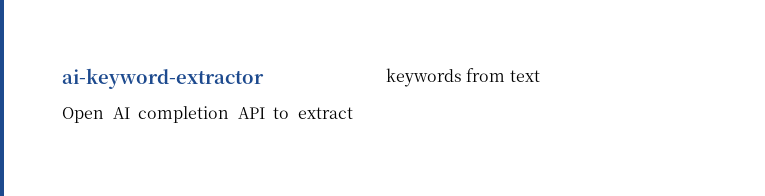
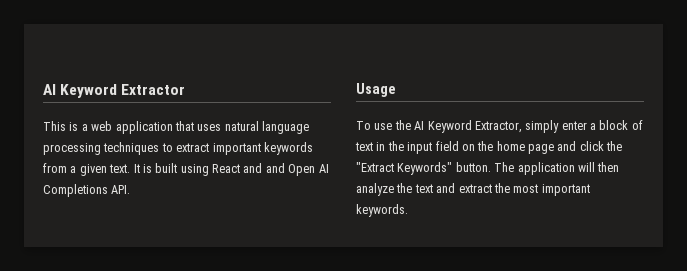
- ai-keyword-extractor
- Open AI completion API to extract keywords from text
+ AI Keyword Extractor
+ This is a web application that uses natural language processing techniques to extract important keywords from a given text. It is built using React and and Open AI Completions API.
+ Usage
+ To use the AI Keyword Extractor, simply enter a block of text in the input field on the home page and click the "Extract Keywords" button. The application will then analyze the text and extract the most important keywords.

